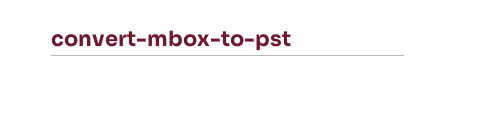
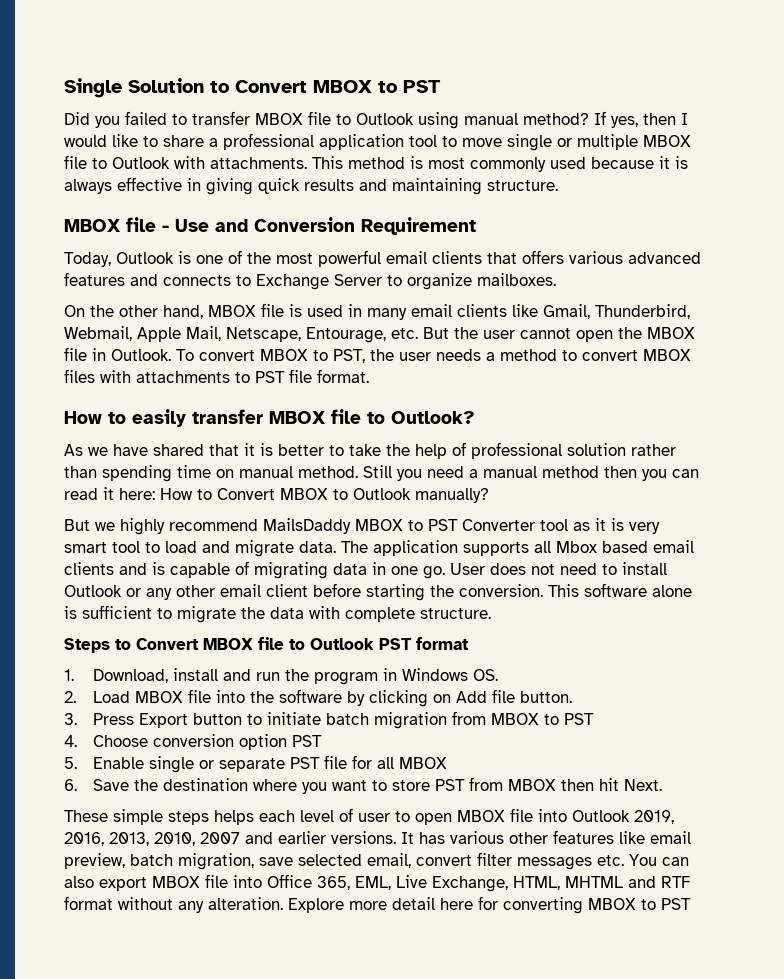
- convert-mbox-to-pst
+ Single Solution to Convert MBOX to PST
+ Did you failed to transfer MBOX file to Outlook using manual method? If yes, then I would like to share a professional application tool to move single or multiple MBOX file to Outlook with attachments. This method is most commonly used because it is always effective in giving quick results and maintaining structure.
+ MBOX file - Use and Conversion Requirement
+ Today, Outlook is one of the most powerful email clients that offers various advanced features and connects to Exchange Server to organize mailboxes.
+ On the other hand, MBOX file is used in many email clients like Gmail, Thunderbird, Webmail, Apple Mail, Netscape, Entourage, etc. But the user cannot open the MBOX file in Outlook. To convert MBOX to PST, the user needs a method to convert MBOX files with attachments to PST file format.
+ How to easily transfer MBOX file to Outlook?
+ As we have shared that it is better to take the help of professional solution rather than spending time on manual method. Still you need a manual method then you can read it here: How to Convert MBOX to Outlook manually?
+ But we highly recommend MailsDaddy MBOX to PST Converter tool as it is very smart tool to load and migrate data. The application supports all Mbox based email clients and is capable of migrating data in one go. User does not need to install Outlook or any other email client before starting the conversion. This software alone is sufficient to migrate the data with complete structure.
+ Steps to Convert MBOX file to Outlook PST format
+ 1. Download, install and run the program in Windows OS.
+ 2. Load MBOX file into the software by clicking on Add file button.
+ 3. Press Export button to initiate batch migration from MBOX to PST
+ 4. Choose conversion option PST
+ 5. Enable single or separate PST file for all MBOX
+ 6. Save the destination where you want to store PST from MBOX then hit Next.
+ These simple steps helps each level of user to open MBOX file into Outlook 2019, 2016, 2013, 2010, 2007 and earlier versions. It has various other features like email preview, batch migration, save selected email, convert filter messages etc. You can also export MBOX file into Office 365, EML, Live Exchange, HTML, MHTML and RTF format without any alteration. Explore more detail here for converting MBOX to PST

